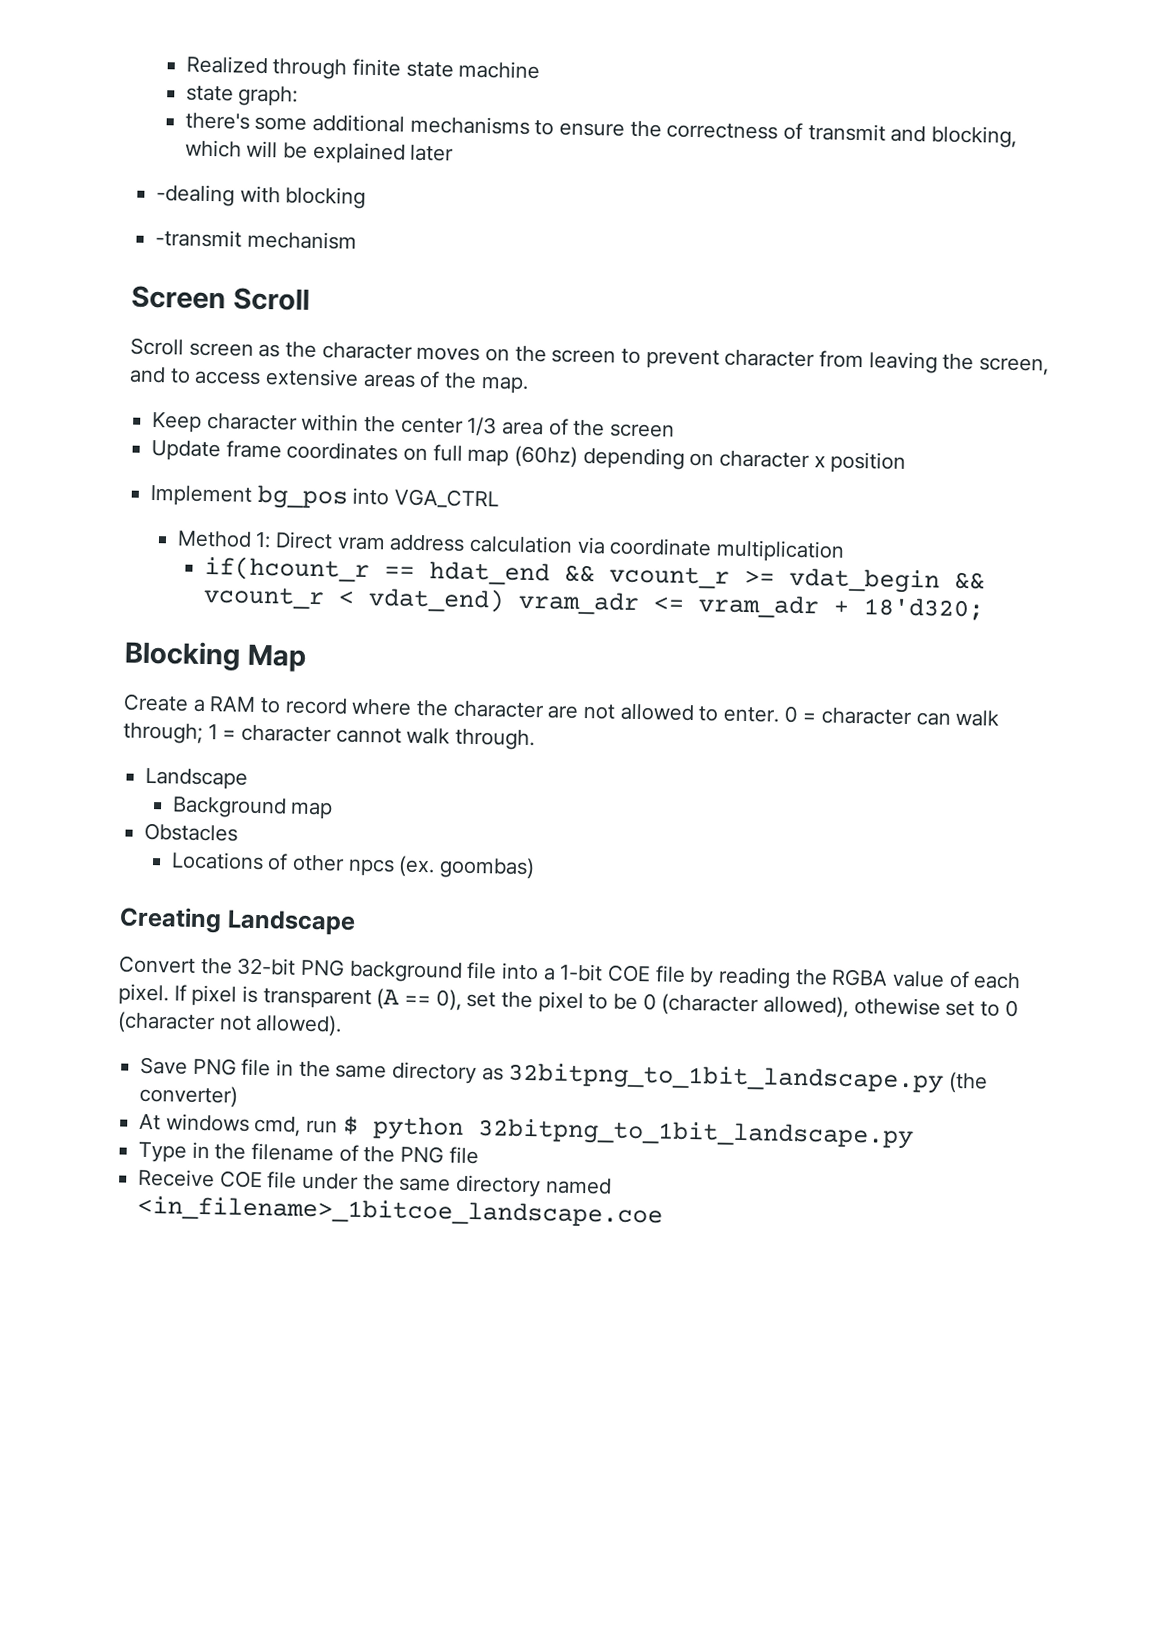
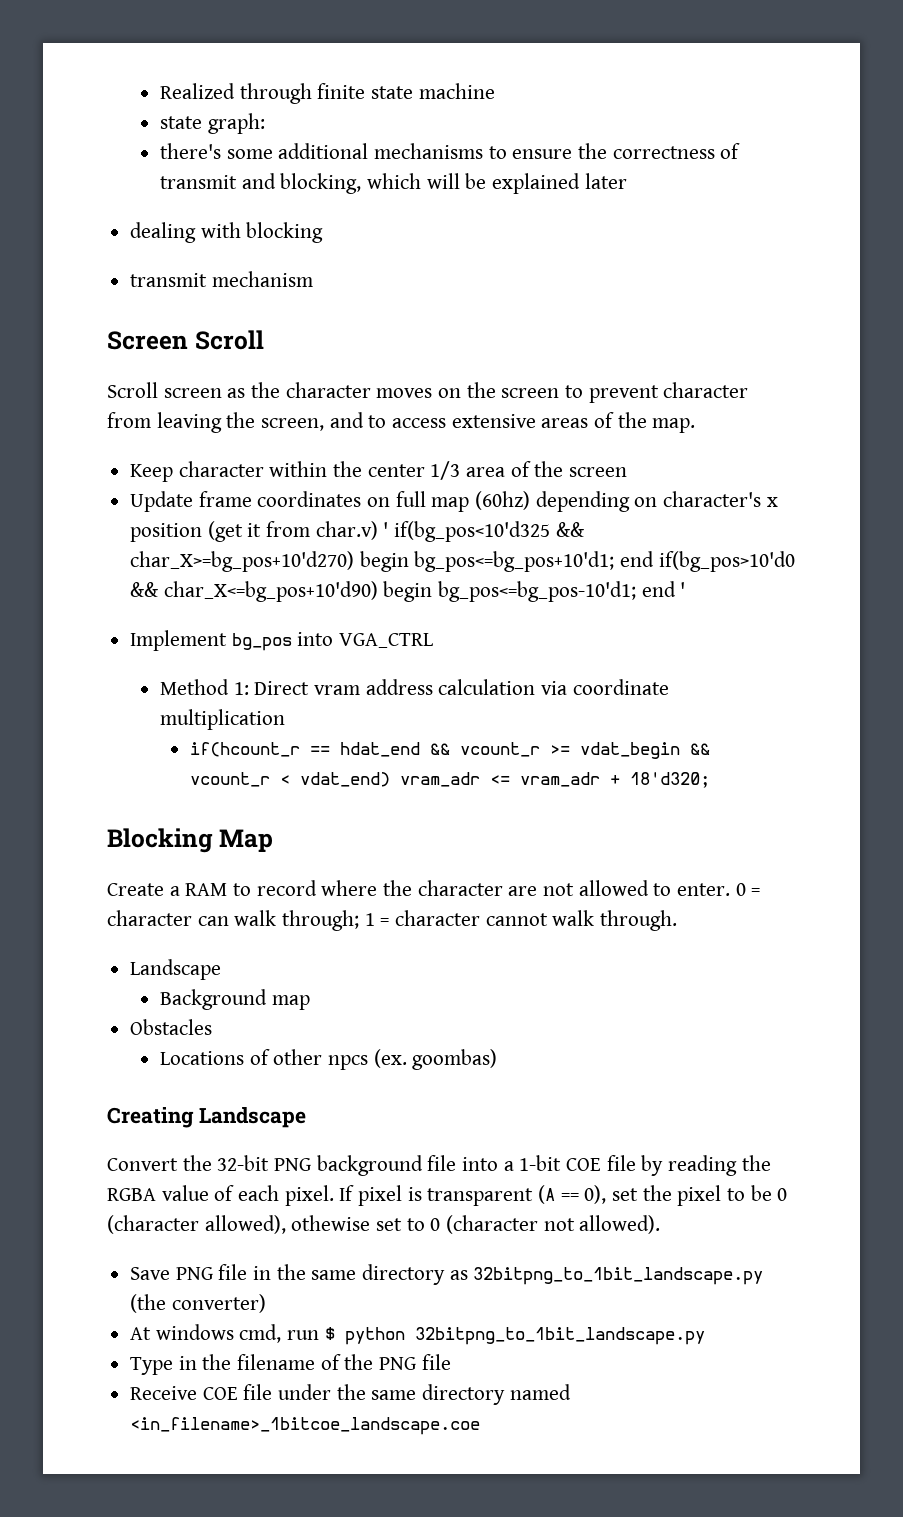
- -dealing with blocking
+ dealing with blocking
- -transmit mechanism
+ transmit mechanism
- Update frame coordinates on full map (60hz) depending on character x position
+ Update frame coordinates on full map (60hz) depending on character's x position (get it from char.v) ' if(bg_pos<10'd325 && char_X>=bg_pos+10'd270) begin bg_pos<=bg_pos+10'd1; end if(bg_pos>10'd0 && char_X<=bg_pos+10'd90) begin bg_pos<=bg_pos-10'd1; end '

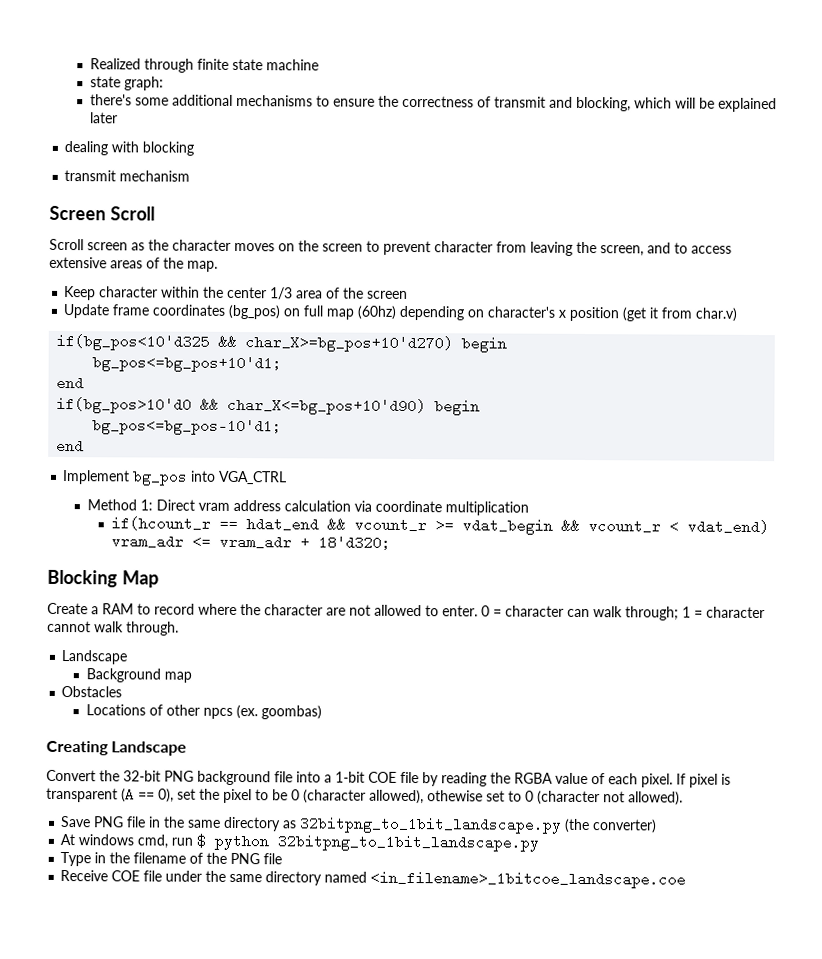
- Update frame coordinates on full map (60hz) depending on character's x position (get it from char.v) ' if(bg_pos<10'd325 && char_X>=bg_pos+10'd270) begin bg_pos<=bg_pos+10'd1; end if(bg_pos>10'd0 && char_X<=bg_pos+10'd90) begin bg_pos<=bg_pos-10'd1; end '
+ Update frame coordinates (bg_pos) on full map (60hz) depending on character's x position (get it from char.v)
+ if(bg_pos<10'd325 && char_X>=bg_pos+10'd270) begin
+ bg_pos<=bg_pos+10'd1;
+ end
+ if(bg_pos>10'd0 && char_X<=bg_pos+10'd90) begin
+ bg_pos<=bg_pos-10'd1;
+ end

